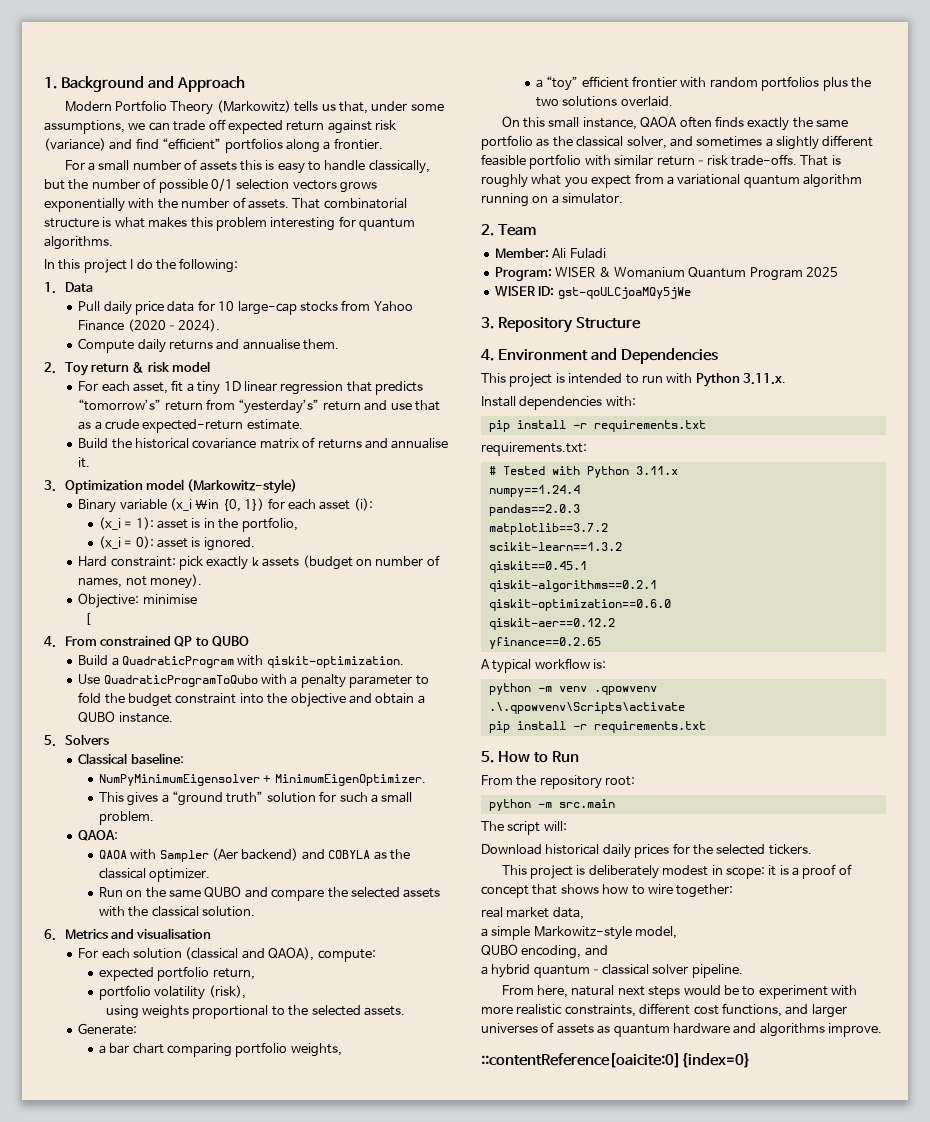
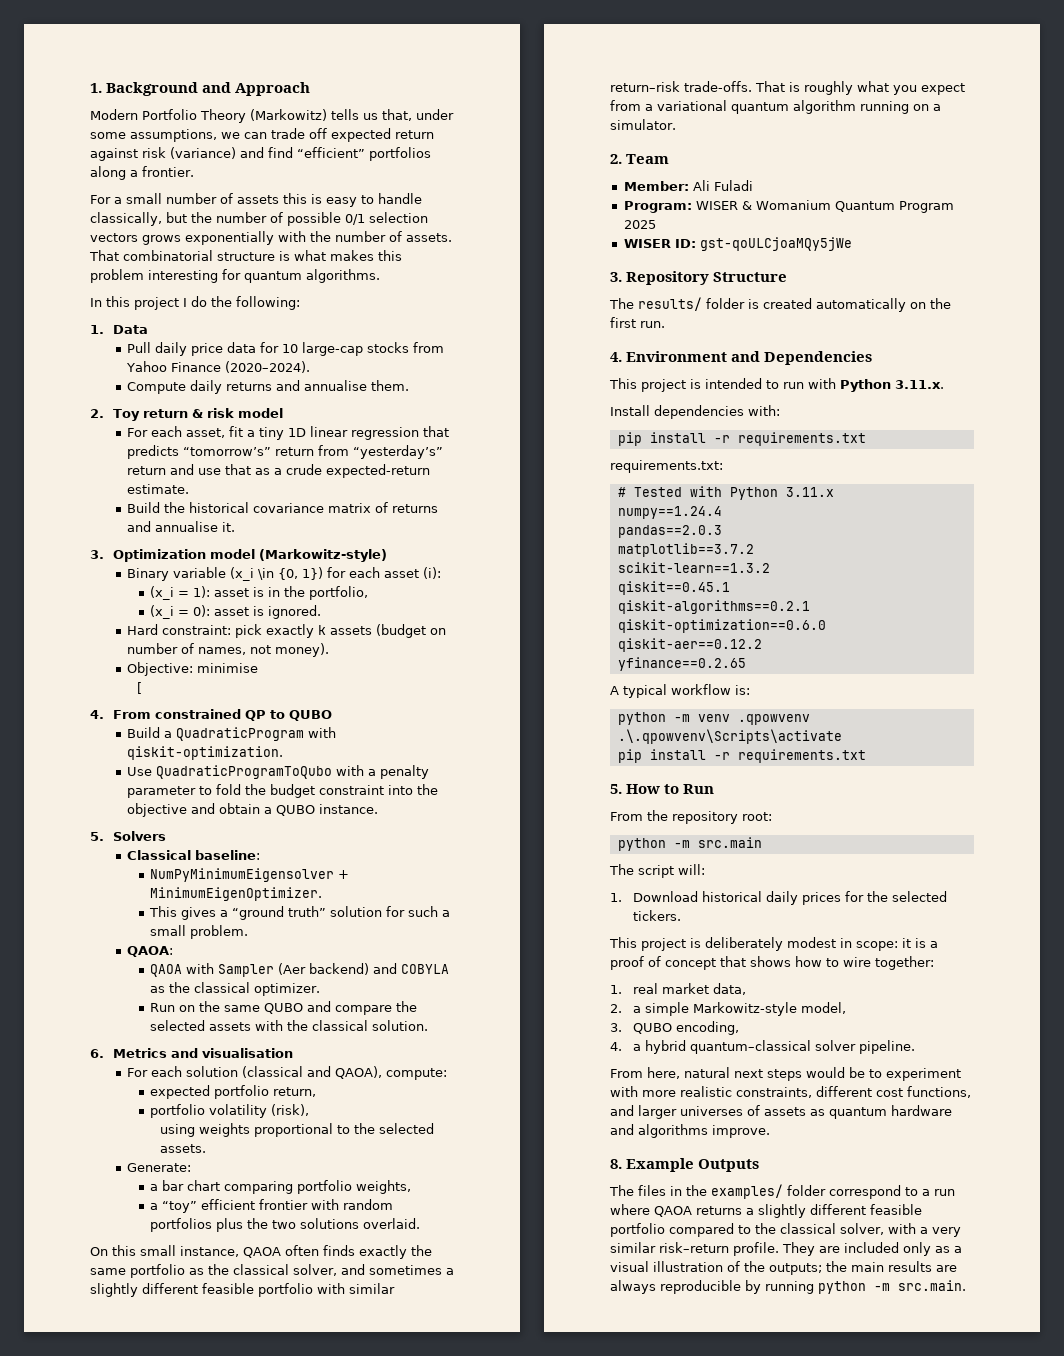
+ The results/ folder is created automatically on the first run.
- Download historical daily prices for the selected tickers.
+ 1. Download historical daily prices for the selected tickers.
- real market data,
+ 1. real market data,
- a simple Markowitz-style model,
+ 2. a simple Markowitz-style model,
- QUBO encoding, and
- a hybrid quantum–classical solver pipeline.
+ 3. QUBO encoding,
+ 4. a hybrid quantum–classical solver pipeline.
- ::contentReference[oaicite:0]{index=0}
+ 8. Example Outputs
+ The files in the examples/ folder correspond to a run where QAOA returns a slightly different feasible portfolio compared to the classical solver, with a very similar risk–return profile. They are included only as a visual illustration of the outputs; the main results are always reproducible by running python -m src.main.

